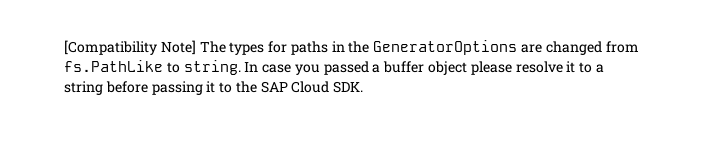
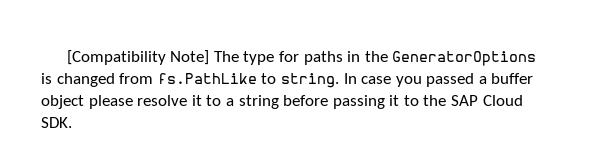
- [Compatibility Note] The types for paths in the GeneratorOptions are changed from fs.PathLike to string.
+ [Compatibility Note] The type for paths in the GeneratorOptions is changed from fs.PathLike to string.

